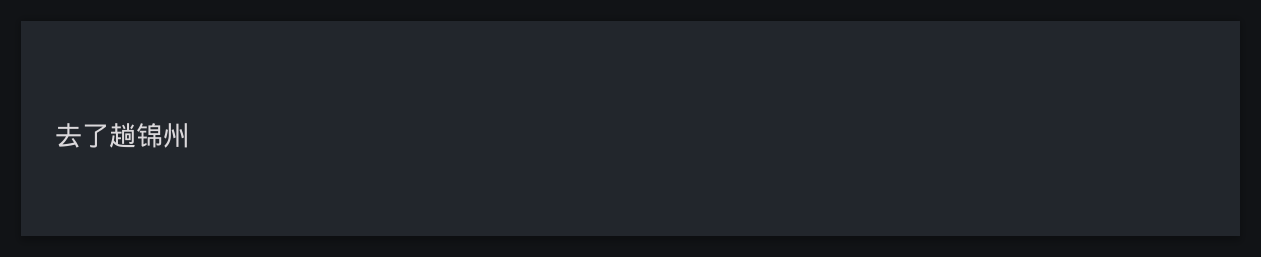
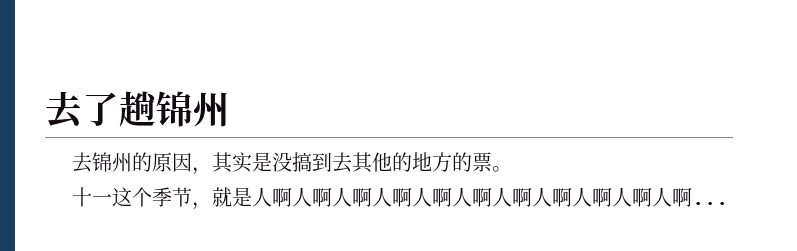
+ 去锦州的原因，其实是没搞到去其他的地方的票。
+ 十一这个季节，就是人啊人啊人啊人啊人啊人啊人啊人啊人啊人啊人啊...

